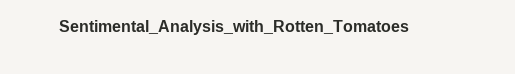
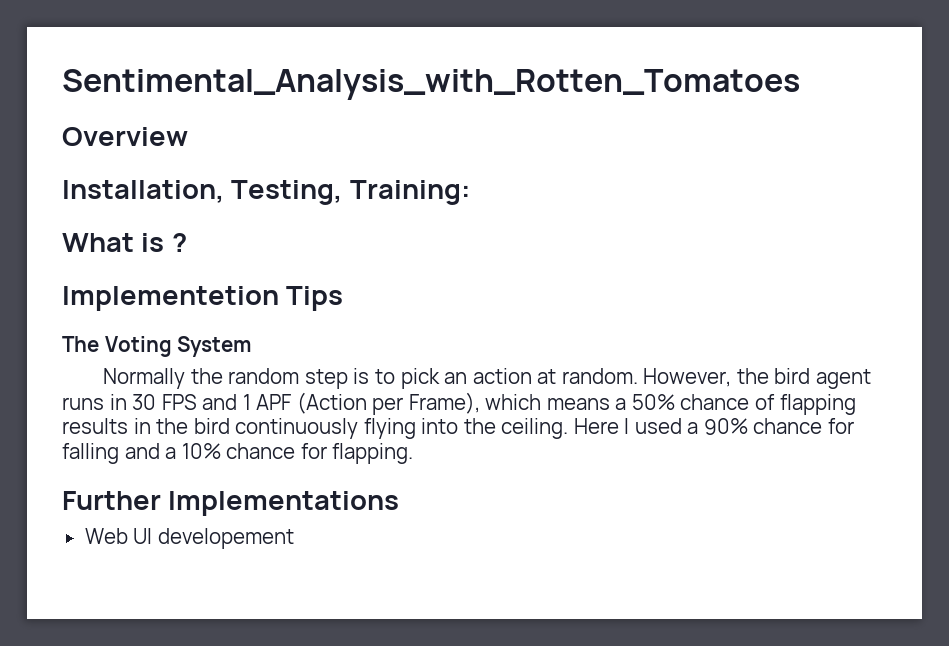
+ Overview
+ Installation, Testing, Training:
+ What is ?
+ Implementetion Tips
+ The Voting System
+ Normally the random step is to pick an action at random. However, the bird agent runs in 30 FPS and 1 APF (Action per Frame), which means a 50% chance of flapping results in the bird continuously flying into the ceiling. Here I used a 90% chance for falling and a 10% chance for flapping.
+ Further Implementations
+ Web UI developement

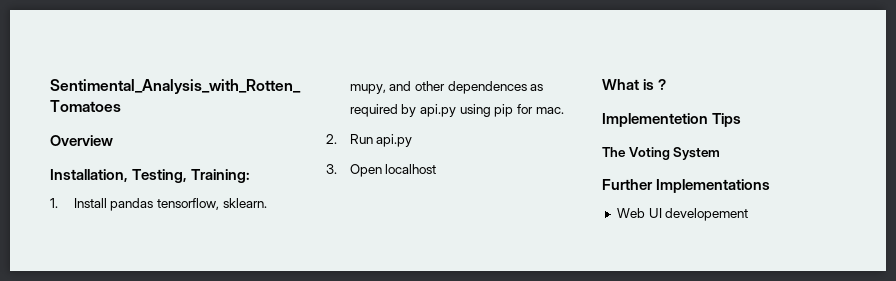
+ 1. Install pandas tensorflow, sklearn. mupy, and other dependences as required by api.py using pip for mac.
+ 2. Run api.py
+ 3. Open localhost
- Normally the random step is to pick an action at random. However, the bird agent runs in 30 FPS and 1 APF (Action per Frame), which means a 50% chance of flapping results in the bird continuously flying into the ceiling. Here I used a 90% chance for falling and a 10% chance for flapping.

